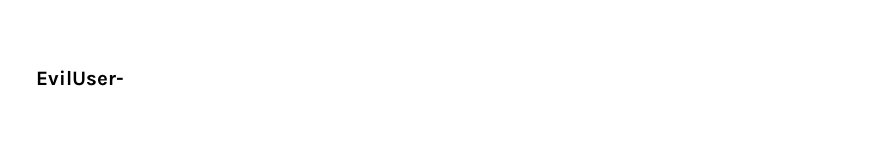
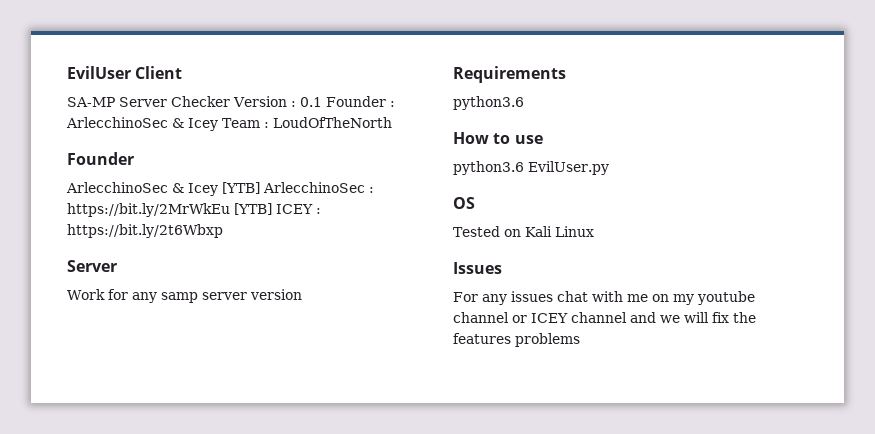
- EvilUser-
+ EvilUser Client
+ SA-MP Server Checker Version : 0.1 Founder : ArlecchinoSec & Icey Team : LoudOfTheNorth
+ Founder
+ ArlecchinoSec & Icey [YTB] ArlecchinoSec : https://bit.ly/2MrWkEu [YTB] ICEY : https://bit.ly/2t6Wbxp
+ Server
+ Work for any samp server version
+ Requirements
+ python3.6
+ How to use
+ python3.6 EvilUser.py
+ OS
+ Tested on Kali Linux
+ Issues
+ For any issues chat with me on my youtube channel or ICEY channel and we will fix the features problems

